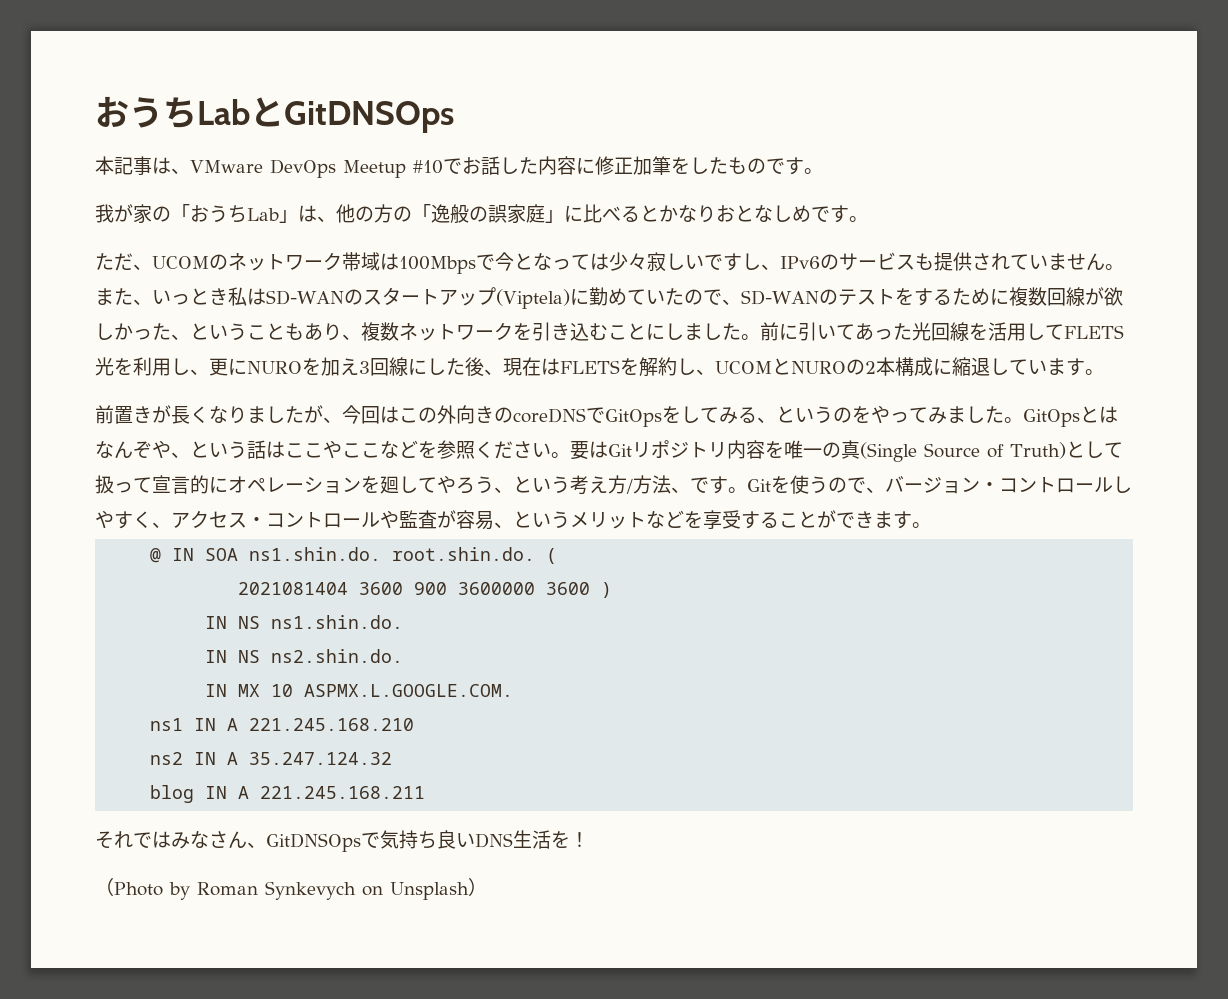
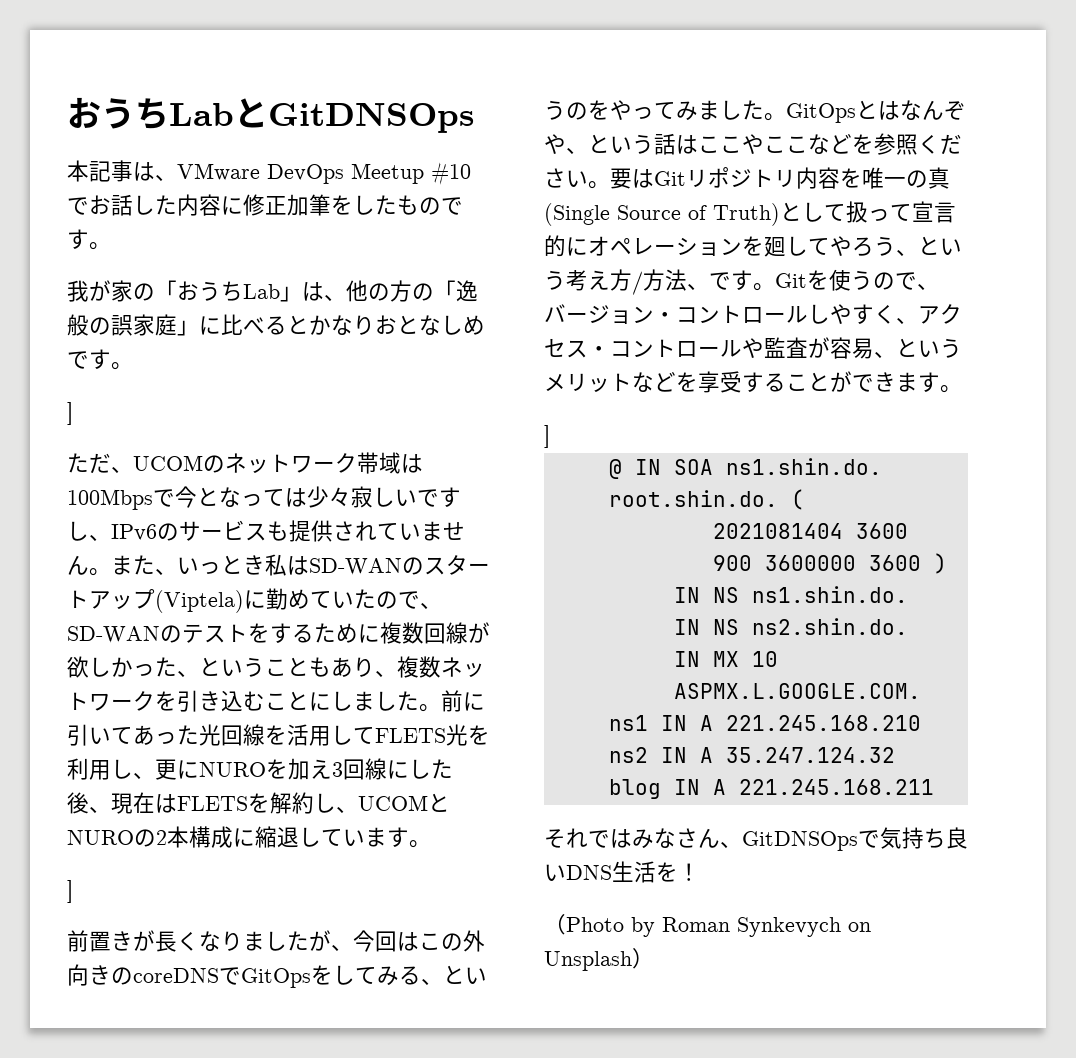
  我が家の「おうちLab」は、他の方の「逸般の誤家庭」に比べるとかなりおとなしめです。
+ ]
  前に引いてあった光回線を活用してFLETS光を利用し、更にNUROを加え3回線にした後、現在はFLETSを解約し、UCOMとNUROの2本構成に縮退しています。
+ ]
  Gitを使うので、バージョン・コントロールしやすく、アクセス・コントロールや監査が容易、というメリットなどを享受することができます。
+ ]

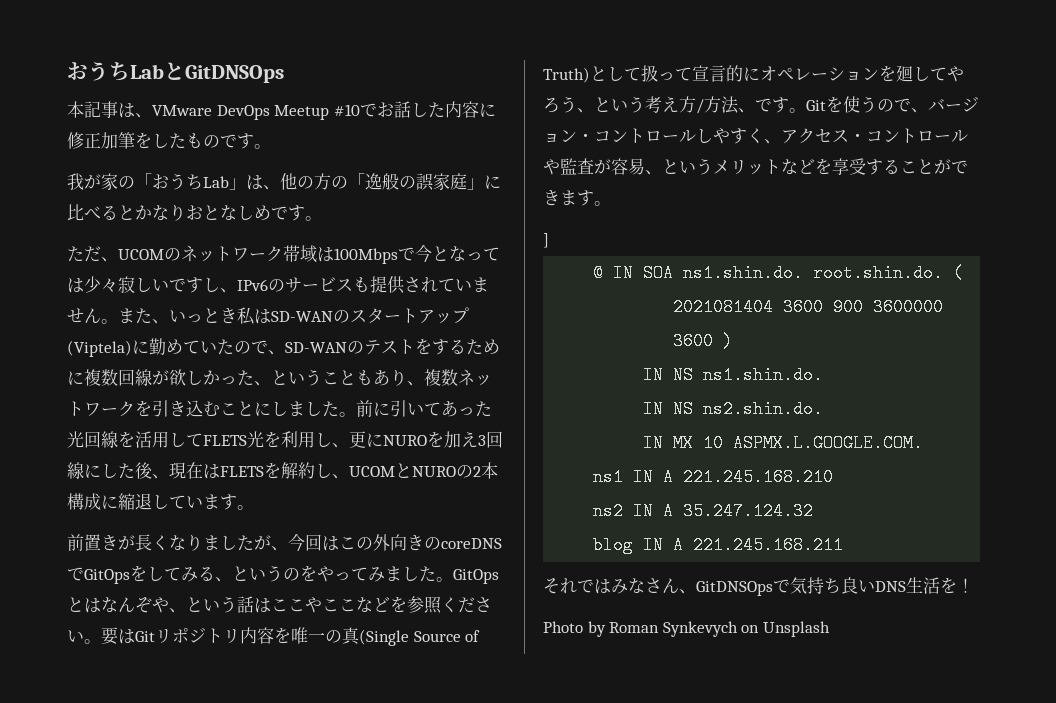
  我が家の「おうちLab」は、他の方の「逸般の誤家庭」に比べるとかなりおとなしめです。
- ]
  前に引いてあった光回線を活用してFLETS光を利用し、更にNUROを加え3回線にした後、現在はFLETSを解約し、UCOMとNUROの2本構成に縮退しています。
- ]
- （Photo by Roman Synkevych on Unsplash）
+ Photo by Roman Synkevych on Unsplash

